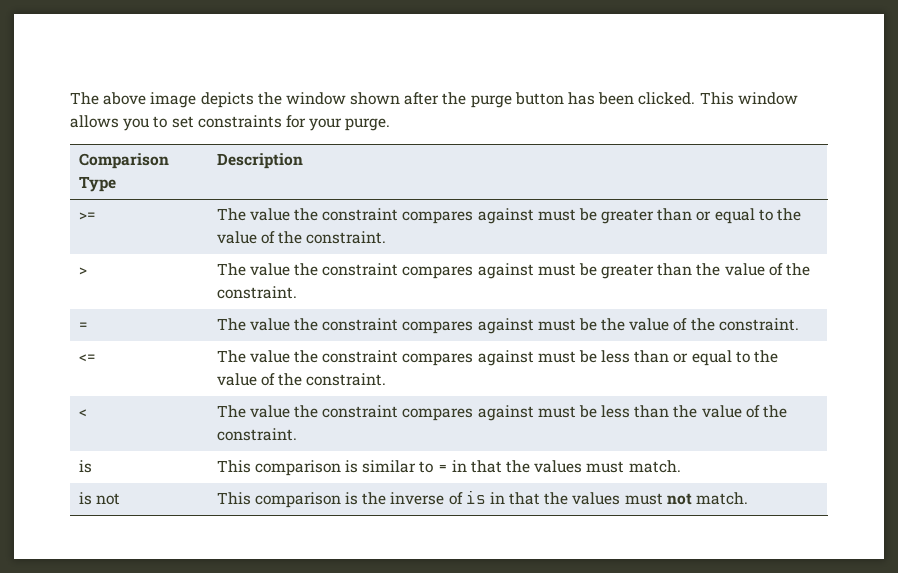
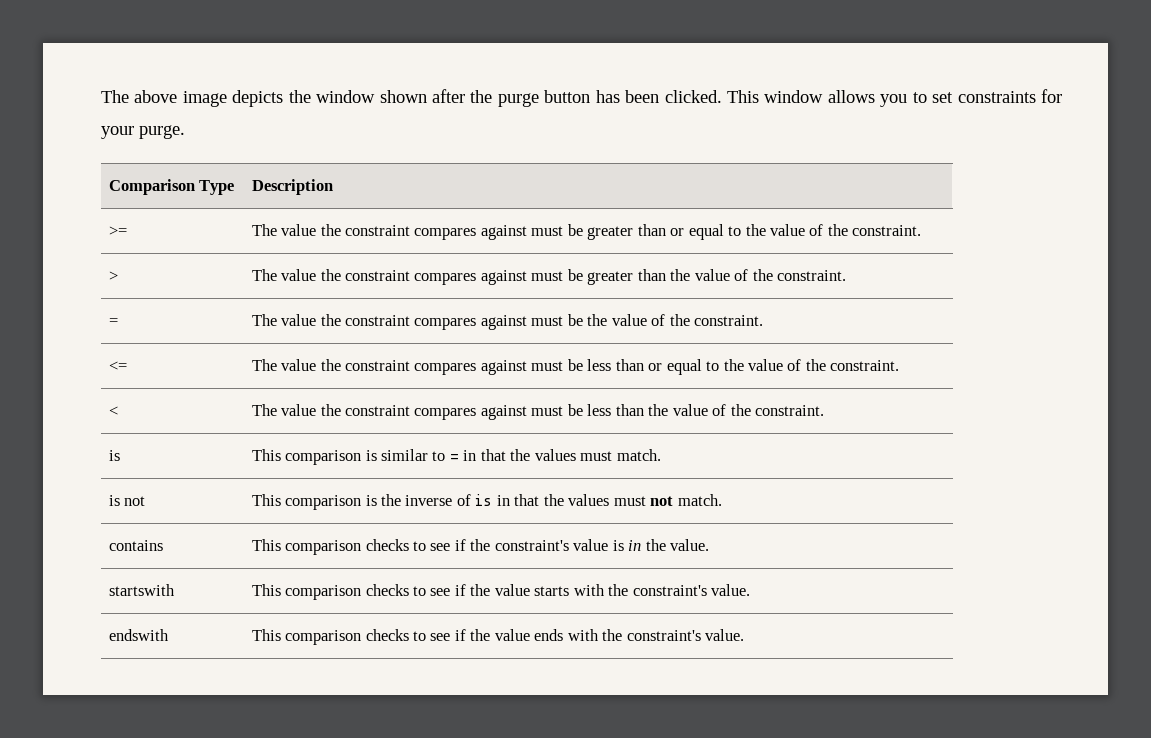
+ contains | This comparison checks to see if the constraint's value is in the value.
+ startswith | This comparison checks to see if the value starts with the constraint's value.
+ endswith | This comparison checks to see if the value ends with the constraint's value.

